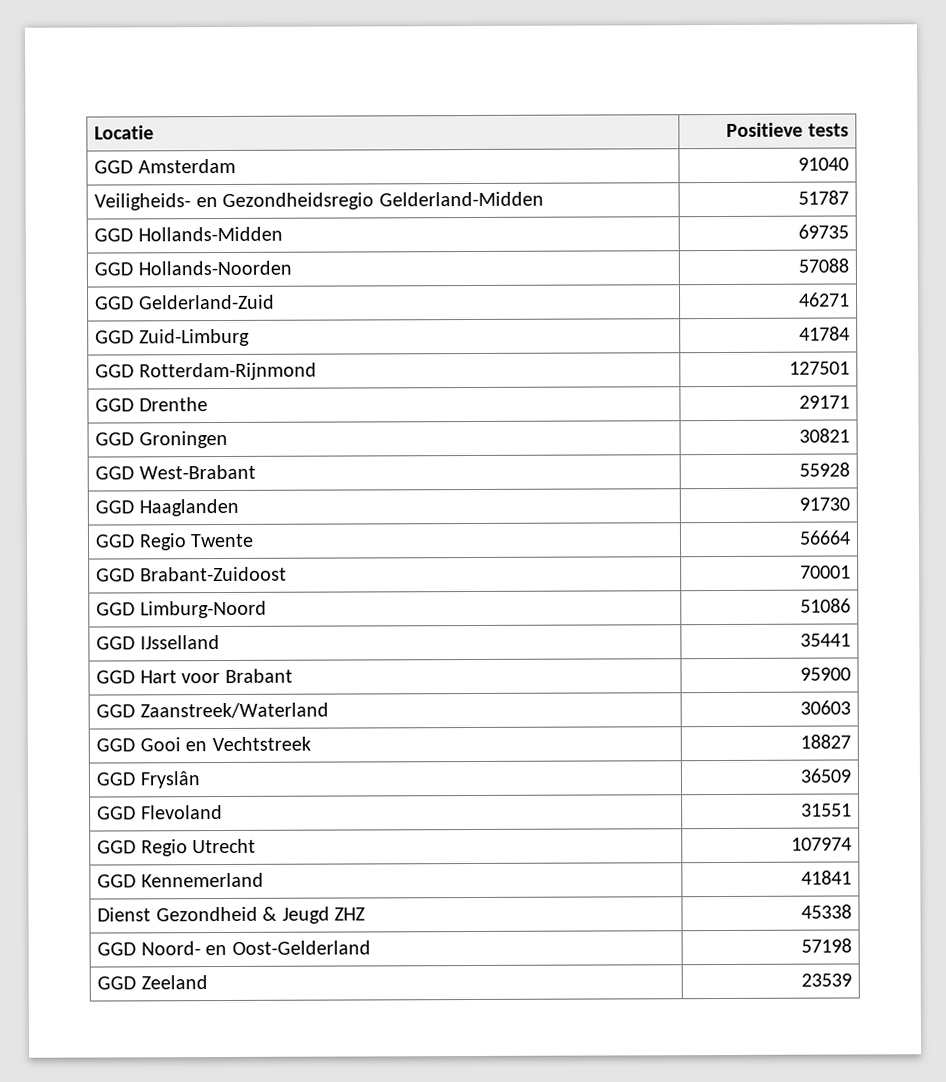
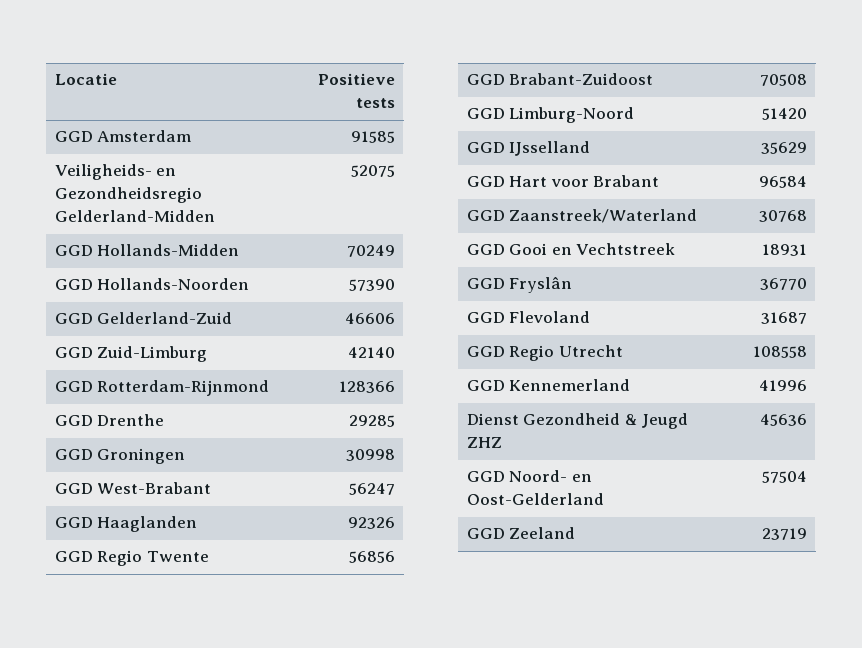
- GGD Amsterdam | 91040
+ GGD Amsterdam | 91585
- Veiligheids- en Gezondheidsregio Gelderland-Midden | 51787
+ Veiligheids- en Gezondheidsregio Gelderland-Midden | 52075
- GGD Hollands-Midden | 69735
+ GGD Hollands-Midden | 70249
- GGD Hollands-Noorden | 57088
+ GGD Hollands-Noorden | 57390
- GGD Gelderland-Zuid | 46271
+ GGD Gelderland-Zuid | 46606
- GGD Zuid-Limburg | 41784
+ GGD Zuid-Limburg | 42140
- GGD Rotterdam-Rijnmond | 127501
+ GGD Rotterdam-Rijnmond | 128366
- GGD Drenthe | 29171
+ GGD Drenthe | 29285
- GGD Groningen | 30821
+ GGD Groningen | 30998
- GGD West-Brabant | 55928
+ GGD West-Brabant | 56247
- GGD Haaglanden | 91730
+ GGD Haaglanden | 92326
- GGD Regio Twente | 56664
+ GGD Regio Twente | 56856
- GGD Brabant-Zuidoost | 70001
+ GGD Brabant-Zuidoost | 70508
- GGD Limburg-Noord | 51086
+ GGD Limburg-Noord | 51420
- GGD IJsselland | 35441
+ GGD IJsselland | 35629
- GGD Hart voor Brabant | 95900
+ GGD Hart voor Brabant | 96584
- GGD Zaanstreek/Waterland | 30603
+ GGD Zaanstreek/Waterland | 30768
- GGD Gooi en Vechtstreek | 18827
+ GGD Gooi en Vechtstreek | 18931
- GGD Fryslân | 36509
+ GGD Fryslân | 36770
- GGD Flevoland | 31551
+ GGD Flevoland | 31687
- GGD Regio Utrecht | 107974
+ GGD Regio Utrecht | 108558
- GGD Kennemerland | 41841
+ GGD Kennemerland | 41996
- Dienst Gezondheid & Jeugd ZHZ | 45338
+ Dienst Gezondheid & Jeugd ZHZ | 45636
- GGD Noord- en Oost-Gelderland | 57198
+ GGD Noord- en Oost-Gelderland | 57504
- GGD Zeeland | 23539
+ GGD Zeeland | 23719

